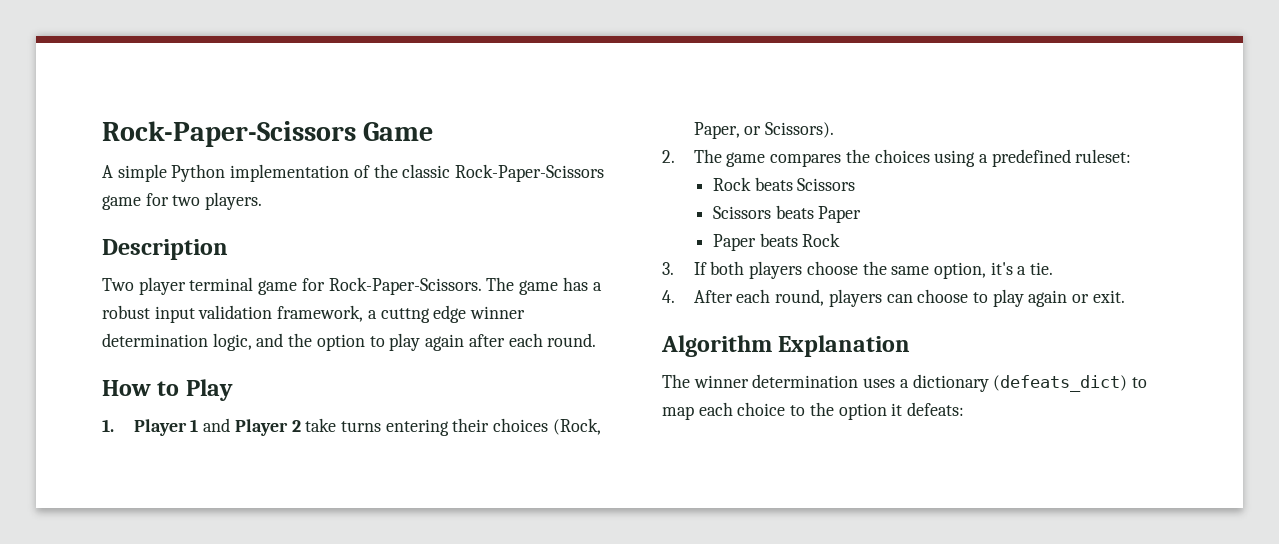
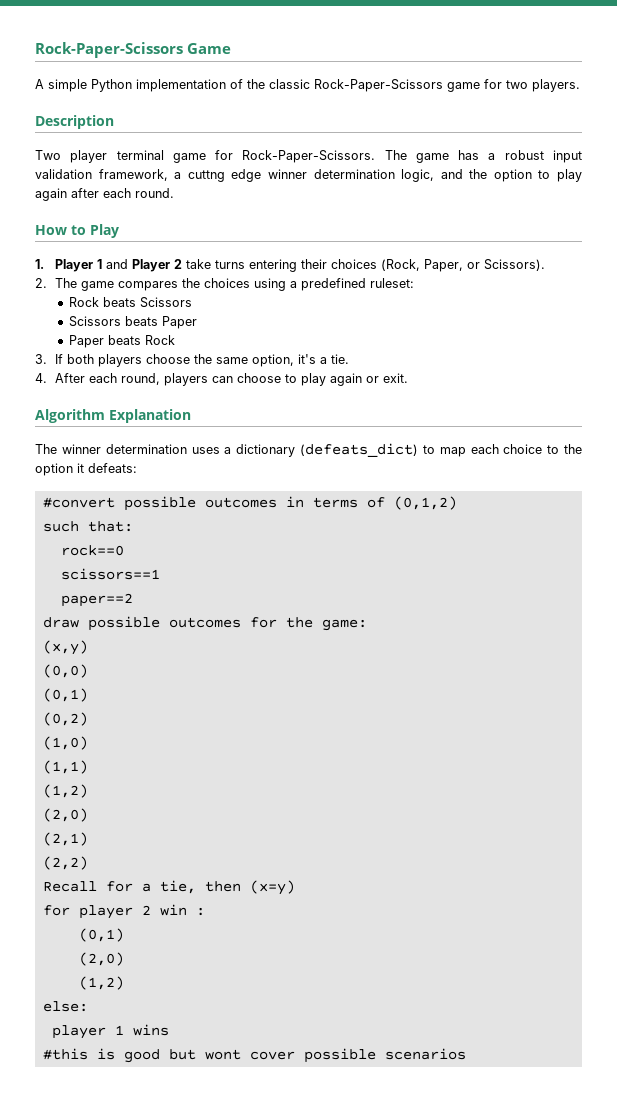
+ #convert possible outcomes in terms of (0,1,2)
+ such that:
+ rock==0
+ scissors==1
+ paper==2
+ draw possible outcomes for the game:
+ (x,y)
+ (0,0)
+ (0,1)
+ (0,2)
+ (1,0)
+ (1,1)
+ (1,2)
+ (2,0)
+ (2,1)
+ (2,2)
+ Recall for a tie, then (x=y)
+ for player 2 win :
+ (0,1)
+ (2,0)
+ (1,2)
+ else:
+ player 1 wins
+ #this is good but wont cover possible scenarios

